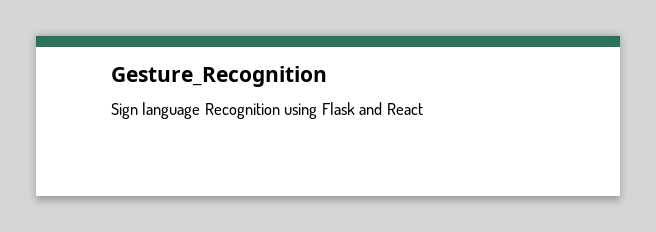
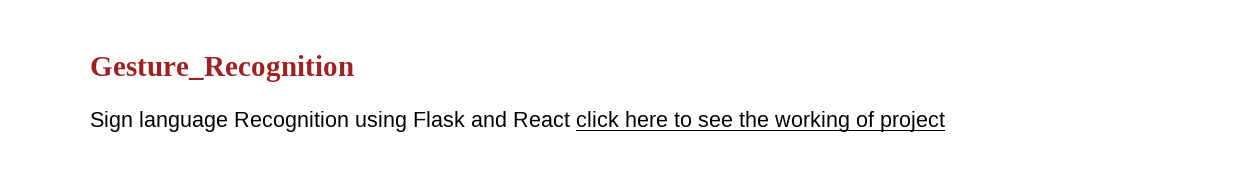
- Sign language Recognition using Flask and React
+ Sign language Recognition using Flask and React click here to see the working of project

